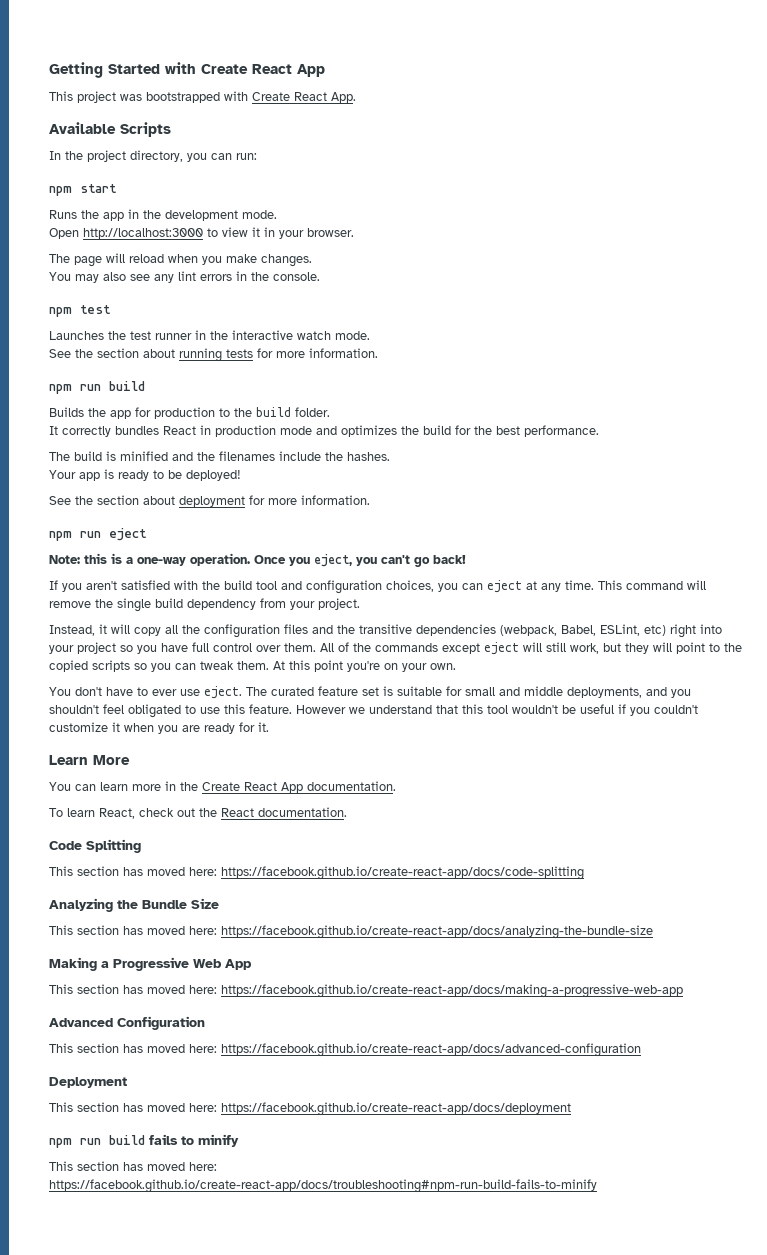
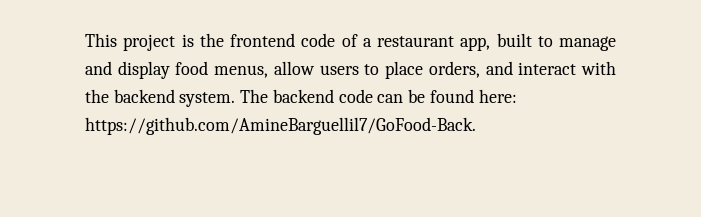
- Getting Started with Create React App
- This project was bootstrapped with Create React App.
- Available Scripts
- In the project directory, you can run:
- npm start
- Runs the app in the development mode.
- Open http://localhost:3000 to view it in your browser.
- The page will reload when you make changes.
- You may also see any lint errors in the console.
- npm test
- Launches the test runner in the interactive watch mode.
- See the section about running tests for more information.
- npm run build
- Builds the app for production to the build folder.
- It correctly bundles React in production mode and optimizes the build for the best performance.
- The build is minified and the filenames include the hashes.
- Your app is ready to be deployed!
- See the section about deployment for more information.
- npm run eject
- Note: this is a one-way operation. Once you eject, you can't go back!
- If you aren't satisfied with the build tool and configuration choices, you can eject at any time. This command will remove the single build dependency from your project.
- Instead, it will copy all the configuration files and the transitive dependencies (webpack, Babel, ESLint, etc) right into your project so you have full control over them. All of the commands except eject will still work, but they will point to the copied scripts so you can tweak them. At this point you're on your own.
- You don't have to ever use eject. The curated feature set is suitable for small and middle deployments, and you shouldn't feel obligated to use this feature. However we understand that this tool wouldn't be useful if you couldn't customize it when you are ready for it.
- Learn More
- You can learn more in the Create React App documentation.
- To learn React, check out the React documentation.
- Code Splitting
- This section has moved here: https://facebook.github.io/create-react-app/docs/code-splitting
- Analyzing the Bundle Size
- This section has moved here: https://facebook.github.io/create-react-app/docs/analyzing-the-bundle-size
- Making a Progressive Web App
- This section has moved here: https://facebook.github.io/create-react-app/docs/making-a-progressive-web-app
- Advanced Configuration
- This section has moved here: https://facebook.github.io/create-react-app/docs/advanced-configuration
- Deployment
- This section has moved here: https://facebook.github.io/create-react-app/docs/deployment
- npm run build fails to minify
- This section has moved here: https://facebook.github.io/create-react-app/docs/troubleshooting#npm-run-build-fails-to-minify
+ This project is the frontend code of a restaurant app, built to manage and display food menus, allow users to place orders, and interact with the backend system. The backend code can be found here: https://github.com/AmineBarguellil7/GoFood-Back.

